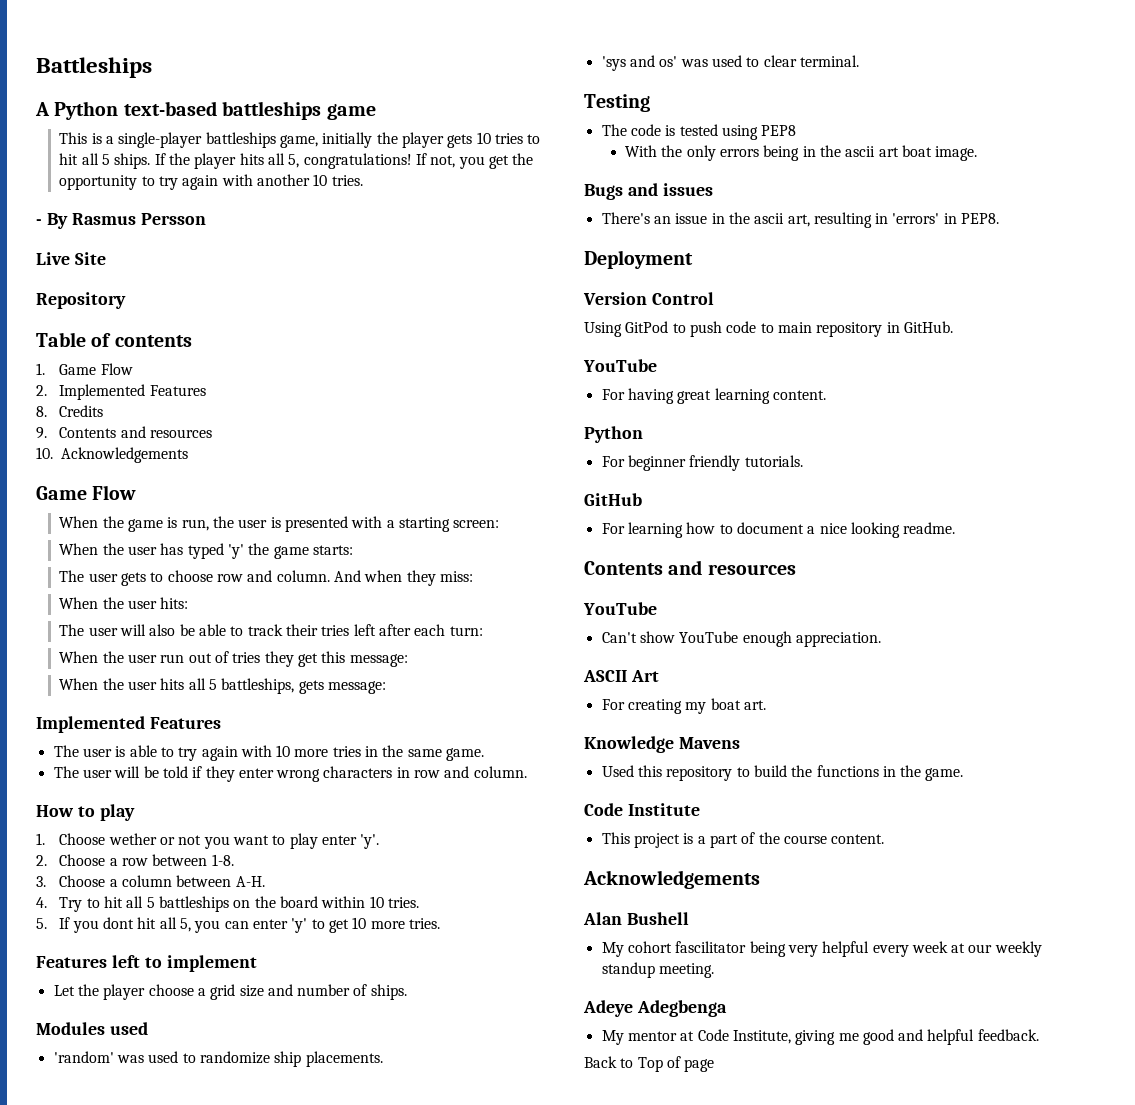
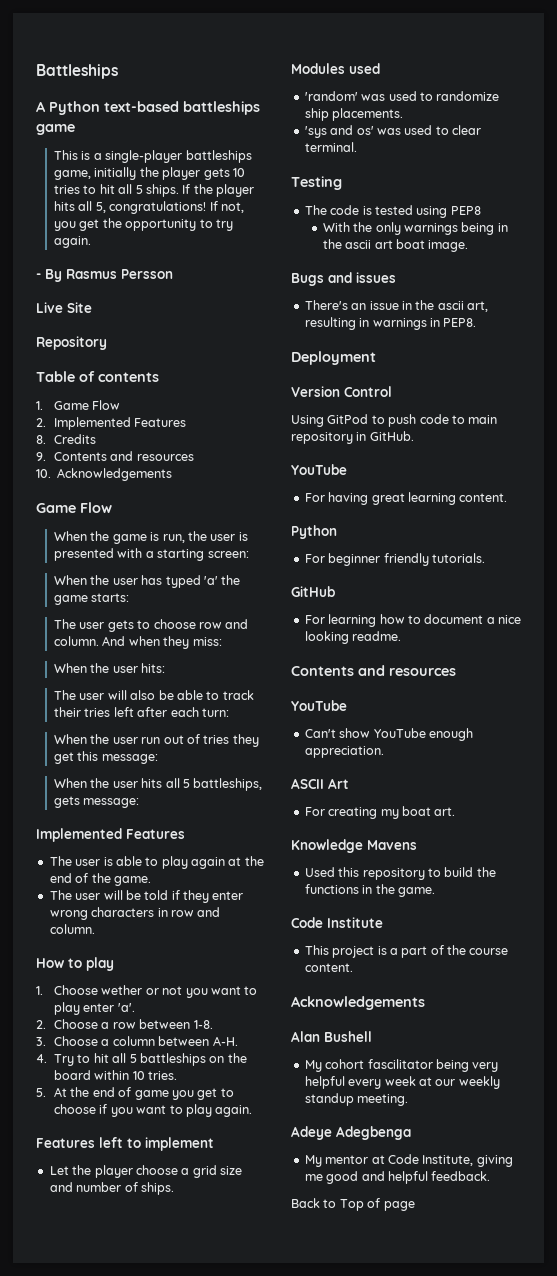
- If not, you get the opportunity to try again with another 10 tries.
+ If not, you get the opportunity to try again.
- When the user has typed 'y' the game starts:
+ When the user has typed 'a' the game starts:
- The user is able to try again with 10 more tries in the same game.
+ The user is able to play again at the end of the game.
- 1. Choose wether or not you want to play enter 'y'.
+ 1. Choose wether or not you want to play enter 'a'.
- 5. If you dont hit all 5, you can enter 'y' to get 10 more tries.
+ 5. At the end of game you get to choose if you want to play again.
- With the only errors being in the ascii art boat image.
+ With the only warnings being in the ascii art boat image.
- There's an issue in the ascii art, resulting in 'errors' in PEP8.
+ There's an issue in the ascii art, resulting in warnings in PEP8.

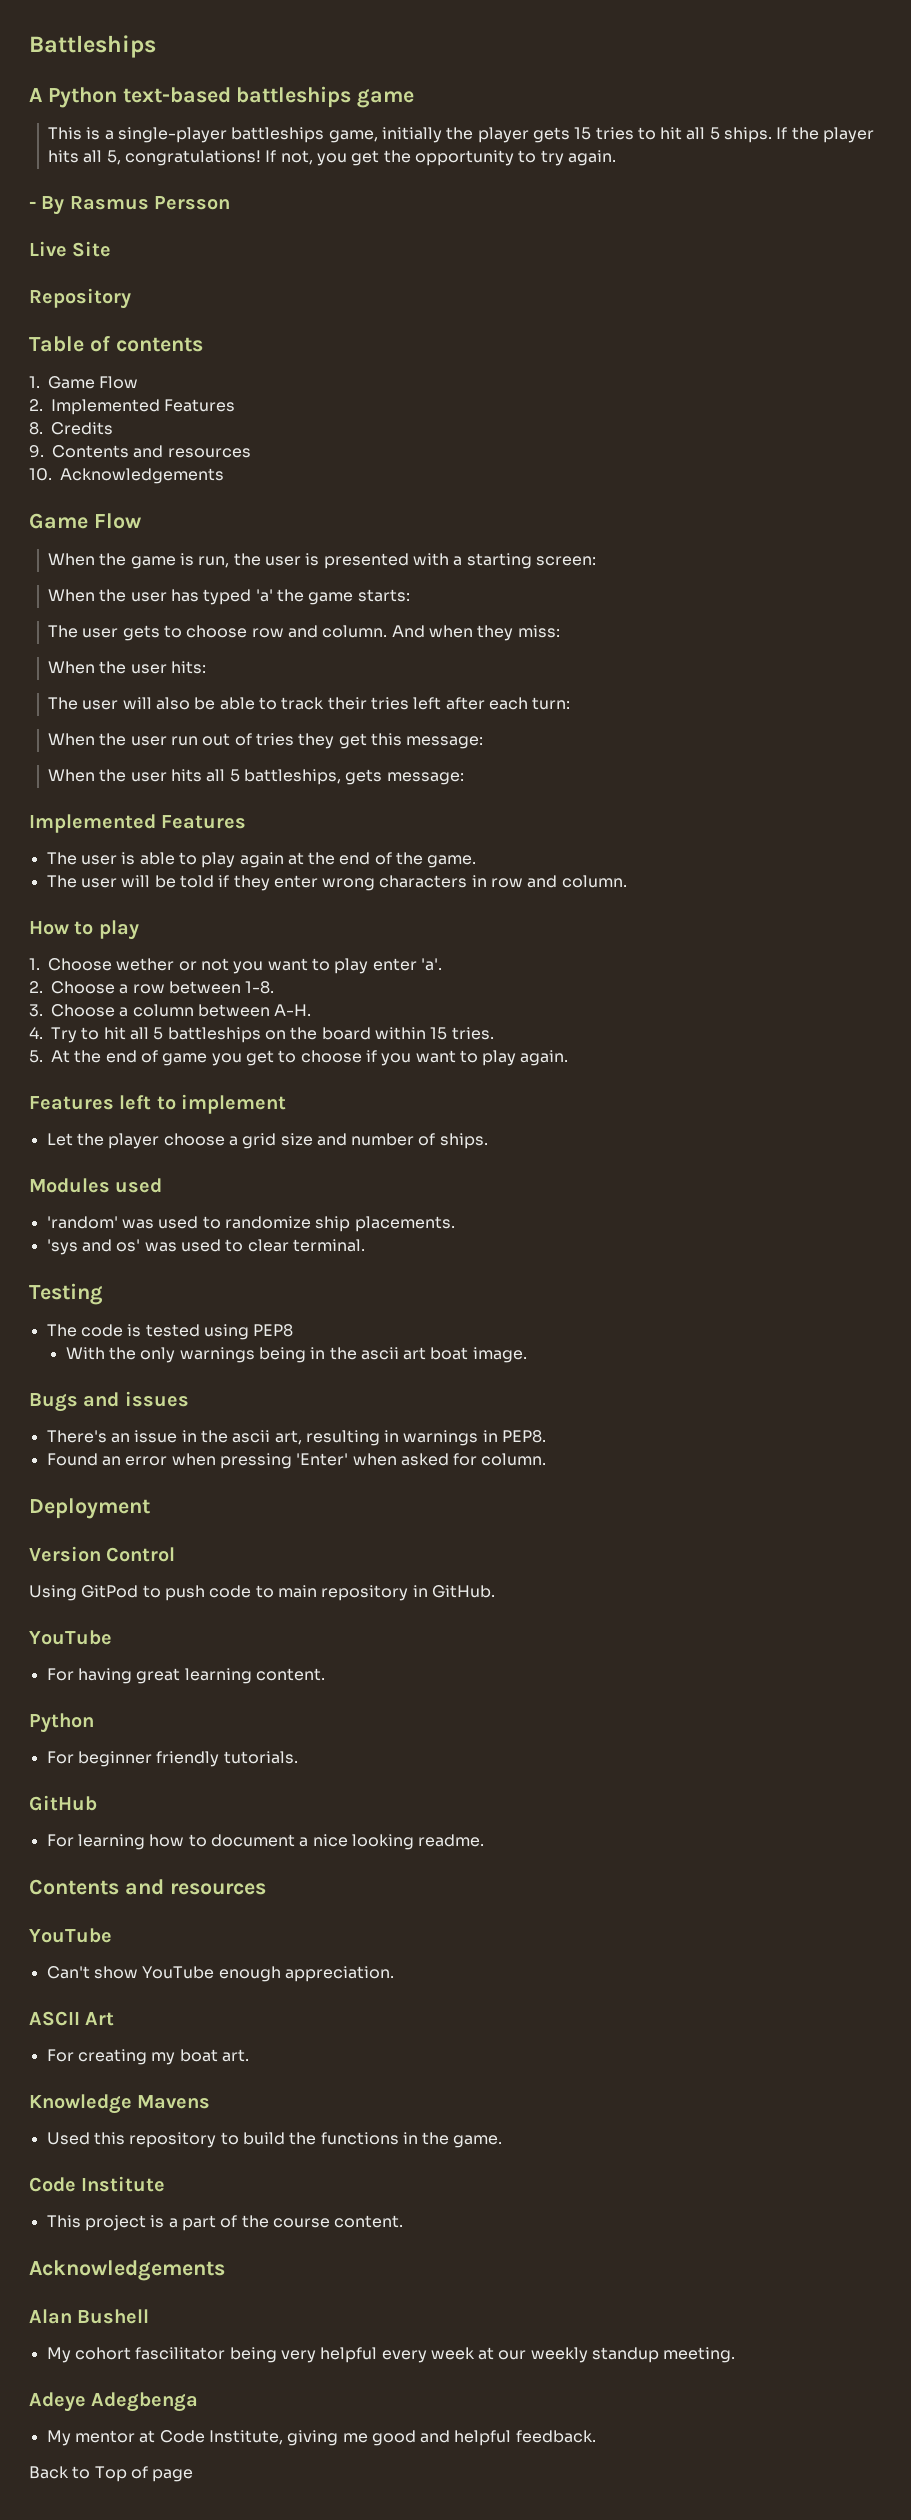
- This is a single-player battleships game, initially the player gets 10 tries to hit all 5 ships.
+ This is a single-player battleships game, initially the player gets 15 tries to hit all 5 ships.
- 4. Try to hit all 5 battleships on the board within 10 tries.
+ 4. Try to hit all 5 battleships on the board within 15 tries.
+ Found an error when pressing 'Enter' when asked for column.

